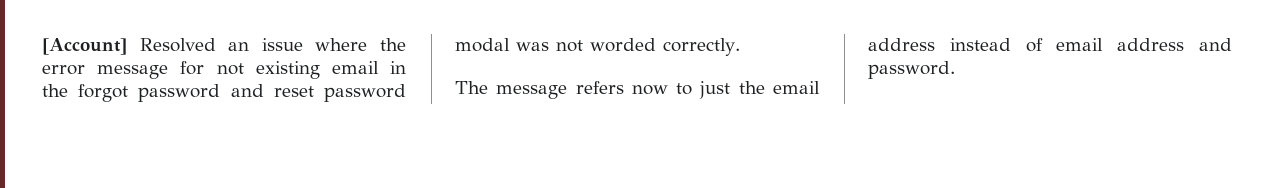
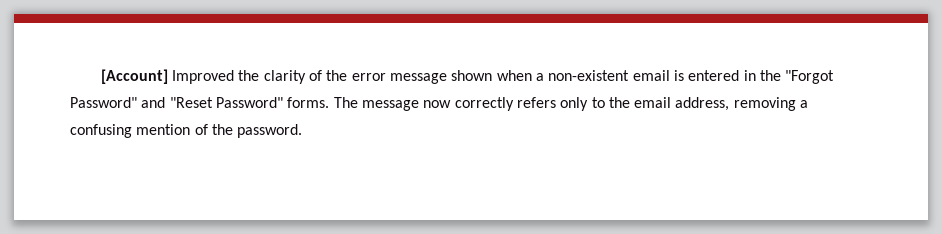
- [Account] Resolved an issue where the error message for not existing email in the forgot password and reset password modal was not worded correctly.
- The message refers now to just the email address instead of email address and password.
+ [Account] Improved the clarity of the error message shown when a non-existent email is entered in the "Forgot Password" and "Reset Password" forms. The message now correctly refers only to the email address, removing a confusing mention of the password.

